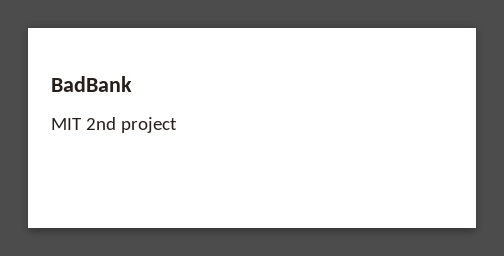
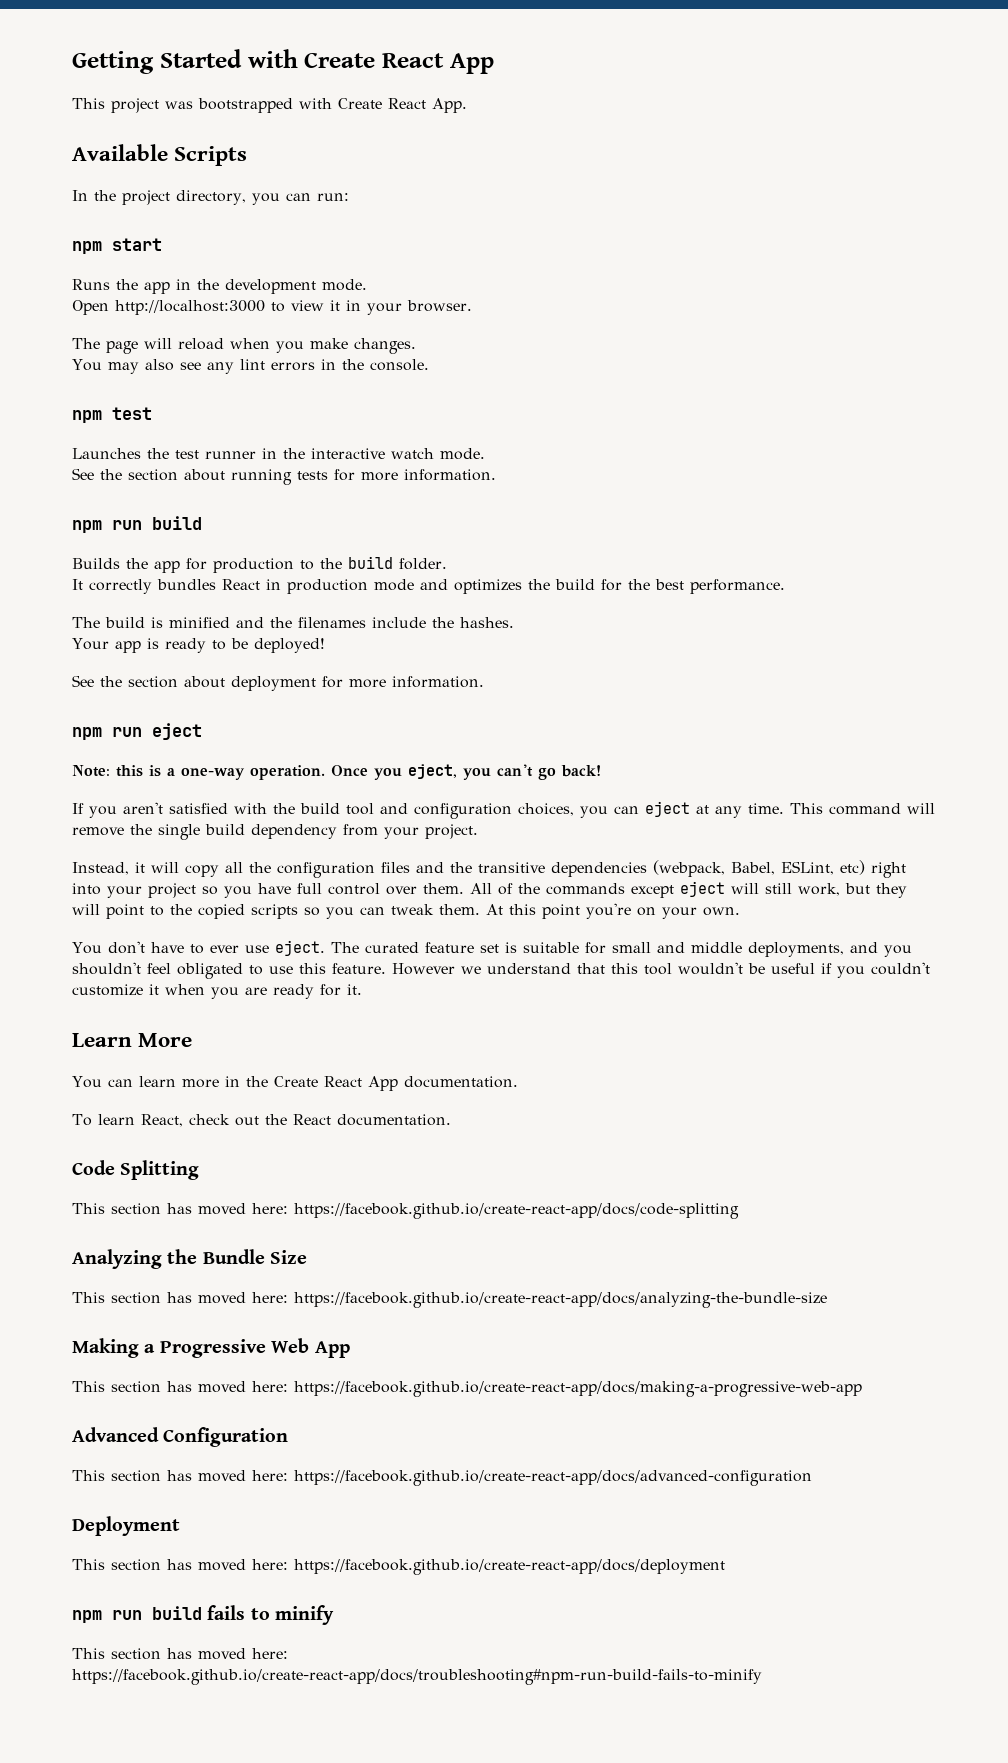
- BadBank
- MIT 2nd project
+ Getting Started with Create React App
+ This project was bootstrapped with Create React App.
+ Available Scripts
+ In the project directory, you can run:
+ npm start
+ Runs the app in the development mode.
+ Open http://localhost:3000 to view it in your browser.
+ The page will reload when you make changes.
+ You may also see any lint errors in the console.
+ npm test
+ Launches the test runner in the interactive watch mode.
+ See the section about running tests for more information.
+ npm run build
+ Builds the app for production to the build folder.
+ It correctly bundles React in production mode and optimizes the build for the best performance.
+ The build is minified and the filenames include the hashes.
+ Your app is ready to be deployed!
+ See the section about deployment for more information.
+ npm run eject
+ Note: this is a one-way operation. Once you eject, you can't go back!
+ If you aren't satisfied with the build tool and configuration choices, you can eject at any time. This command will remove the single build dependency from your project.
+ Instead, it will copy all the configuration files and the transitive dependencies (webpack, Babel, ESLint, etc) right into your project so you have full control over them. All of the commands except eject will still work, but they will point to the copied scripts so you can tweak them. At this point you're on your own.
+ You don't have to ever use eject. The curated feature set is suitable for small and middle deployments, and you shouldn't feel obligated to use this feature. However we understand that this tool wouldn't be useful if you couldn't customize it when you are ready for it.
+ Learn More
+ You can learn more in the Create React App documentation.
+ To learn React, check out the React documentation.
+ Code Splitting
+ This section has moved here: https://facebook.github.io/create-react-app/docs/code-splitting
+ Analyzing the Bundle Size
+ This section has moved here: https://facebook.github.io/create-react-app/docs/analyzing-the-bundle-size
+ Making a Progressive Web App
+ This section has moved here: https://facebook.github.io/create-react-app/docs/making-a-progressive-web-app
+ Advanced Configuration
+ This section has moved here: https://facebook.github.io/create-react-app/docs/advanced-configuration
+ Deployment
+ This section has moved here: https://facebook.github.io/create-react-app/docs/deployment
+ npm run build fails to minify
+ This section has moved here: https://facebook.github.io/create-react-app/docs/troubleshooting#npm-run-build-fails-to-minify

